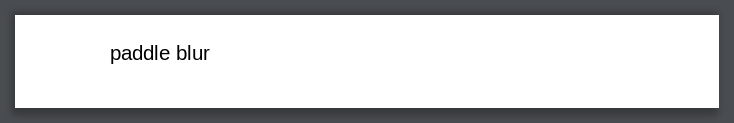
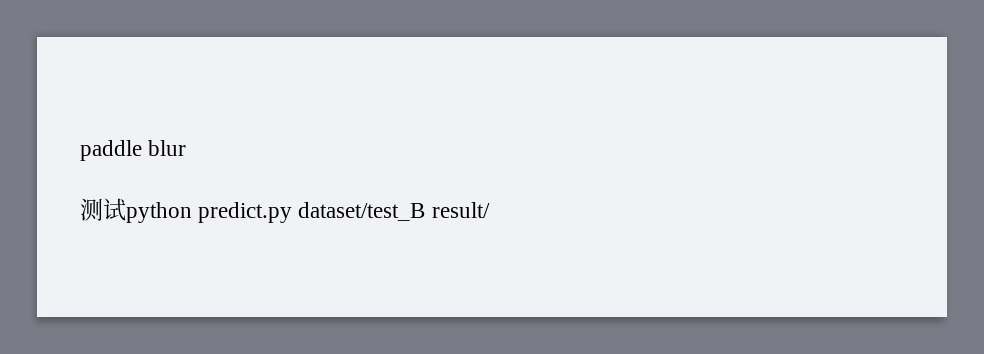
+ 测试python predict.py dataset/test_B result/

